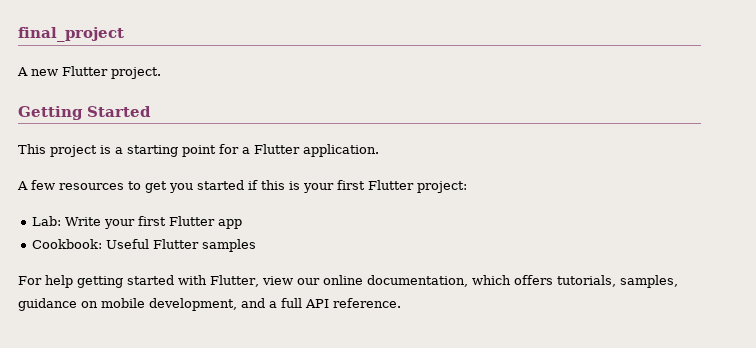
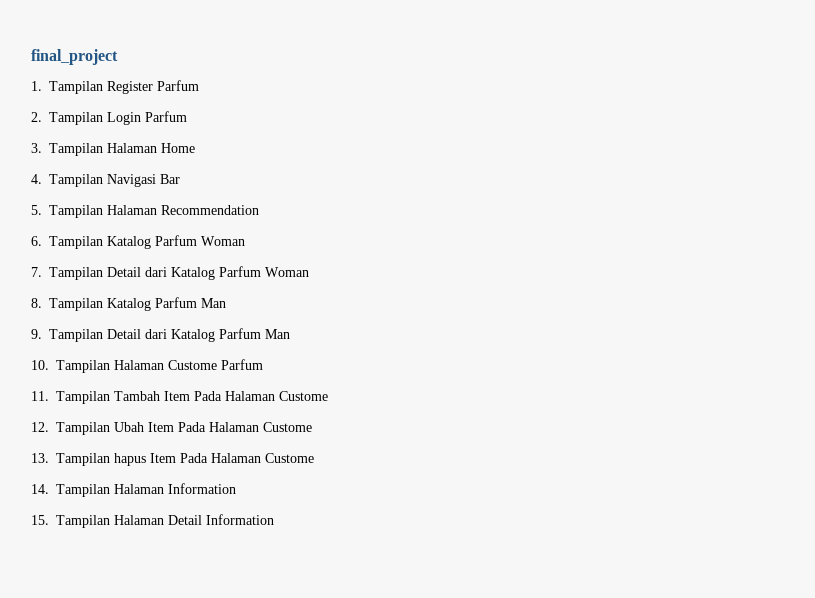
- A new Flutter project.
- Getting Started
- This project is a starting point for a Flutter application.
- A few resources to get you started if this is your first Flutter project:
- Lab: Write your first Flutter app
- Cookbook: Useful Flutter samples
- For help getting started with Flutter, view our online documentation, which offers tutorials, samples, guidance on mobile development, and a full API reference.
+ 1. Tampilan Register Parfum
+ 2. Tampilan Login Parfum
+ 3. Tampilan Halaman Home
+ 4. Tampilan Navigasi Bar
+ 5. Tampilan Halaman Recommendation
+ 6. Tampilan Katalog Parfum Woman
+ 7. Tampilan Detail dari Katalog Parfum Woman
+ 8. Tampilan Katalog Parfum Man
+ 9. Tampilan Detail dari Katalog Parfum Man
+ 10. Tampilan Halaman Custome Parfum
+ 11. Tampilan Tambah Item Pada Halaman Custome
+ 12. Tampilan Ubah Item Pada Halaman Custome
+ 13. Tampilan hapus Item Pada Halaman Custome
+ 14. Tampilan Halaman Information
+ 15. Tampilan Halaman Detail Information

